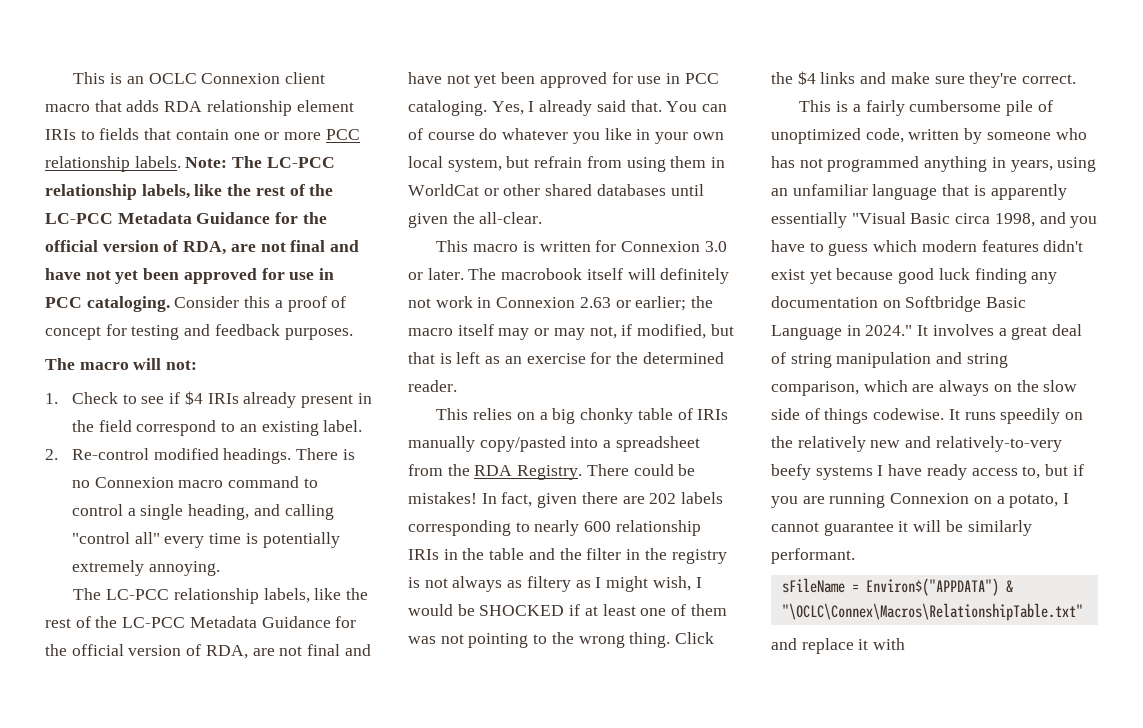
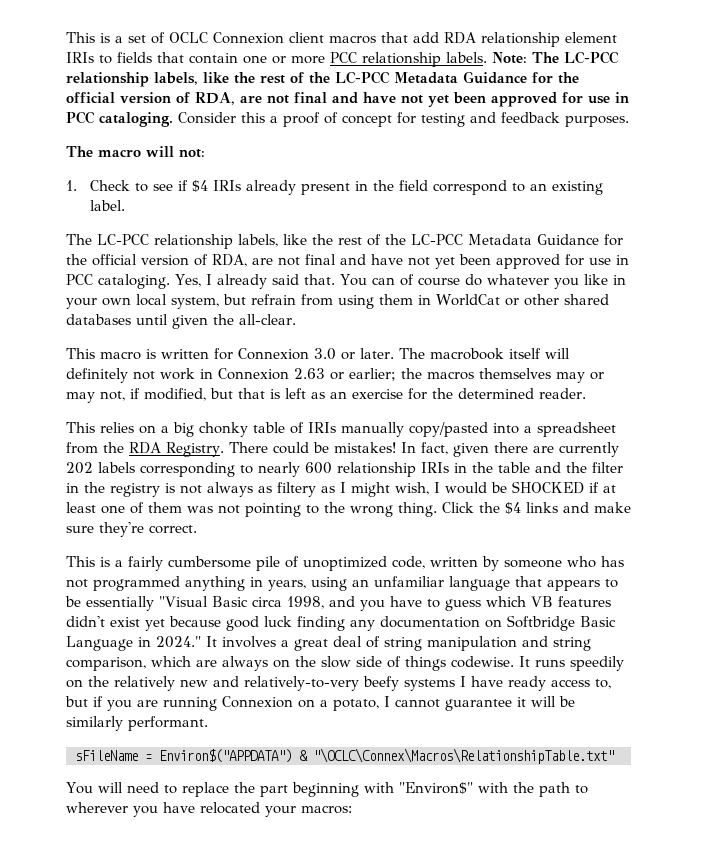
- This is an OCLC Connexion client macro that adds RDA relationship element IRIs to fields that contain one or more PCC relationship labels.
+ This is a set of OCLC Connexion client macros that add RDA relationship element IRIs to fields that contain one or more PCC relationship labels.
- 2. Re-control modified headings. There is no Connexion macro command to control a single heading, and calling "control all" every time is potentially extremely annoying.
- The macrobook itself will definitely not work in Connexion 2.63 or earlier; the macro itself may or may not, if modified, but that is left as an exercise for the determined reader.
+ The macrobook itself will definitely not work in Connexion 2.63 or earlier; the macros themselves may or may not, if modified, but that is left as an exercise for the determined reader.
- In fact, given there are 202 labels corresponding to nearly 600 relationship IRIs in the table and the filter in the registry is not always as filtery as I might wish, I would be SHOCKED if at least one of them was not pointing to the wrong thing.
+ In fact, given there are currently 202 labels corresponding to nearly 600 relationship IRIs in the table and the filter in the registry is not always as filtery as I might wish, I would be SHOCKED if at least one of them was not pointing to the wrong thing.
- This is a fairly cumbersome pile of unoptimized code, written by someone who has not programmed anything in years, using an unfamiliar language that is apparently essentially "Visual Basic circa 1998, and you have to guess which modern features didn't exist yet because good luck finding any documentation on Softbridge Basic Language in 2024."
+ This is a fairly cumbersome pile of unoptimized code, written by someone who has not programmed anything in years, using an unfamiliar language that appears to be essentially "Visual Basic circa 1998, and you have to guess which VB features didn't exist yet because good luck finding any documentation on Softbridge Basic Language in 2024."
- and replace it with
+ You will need to replace the part beginning with "Environ$" with the path to wherever you have relocated your macros:

